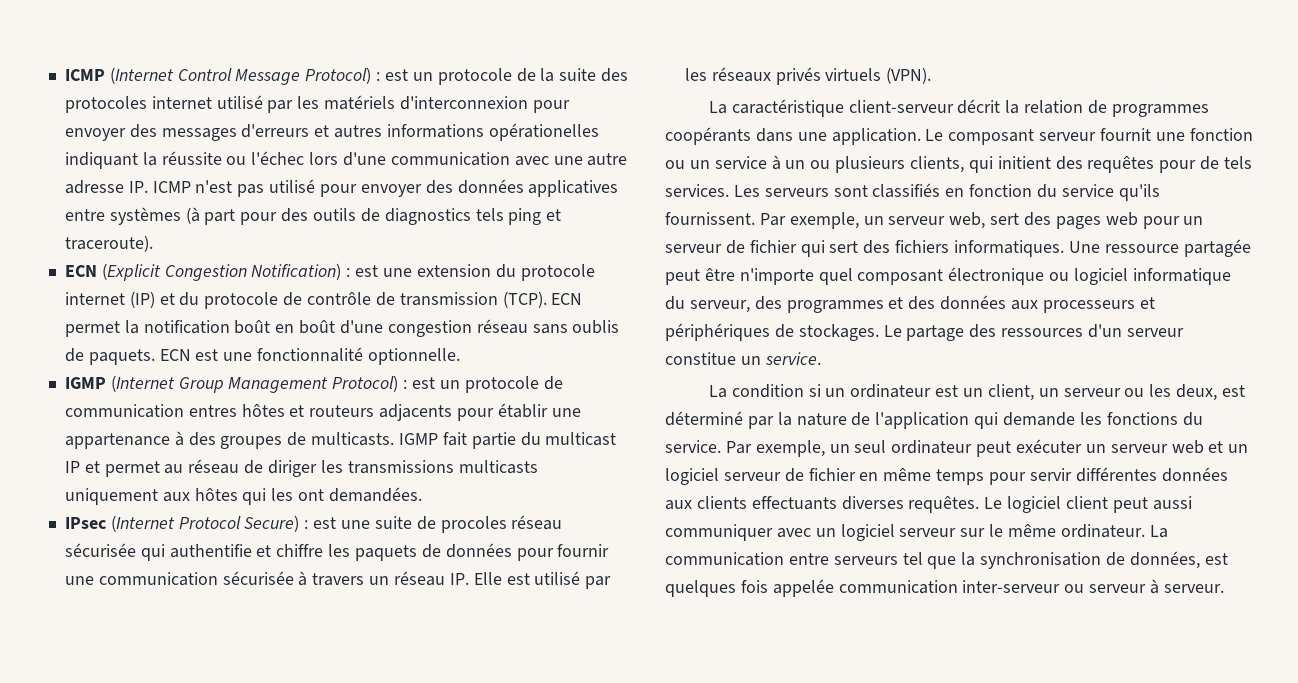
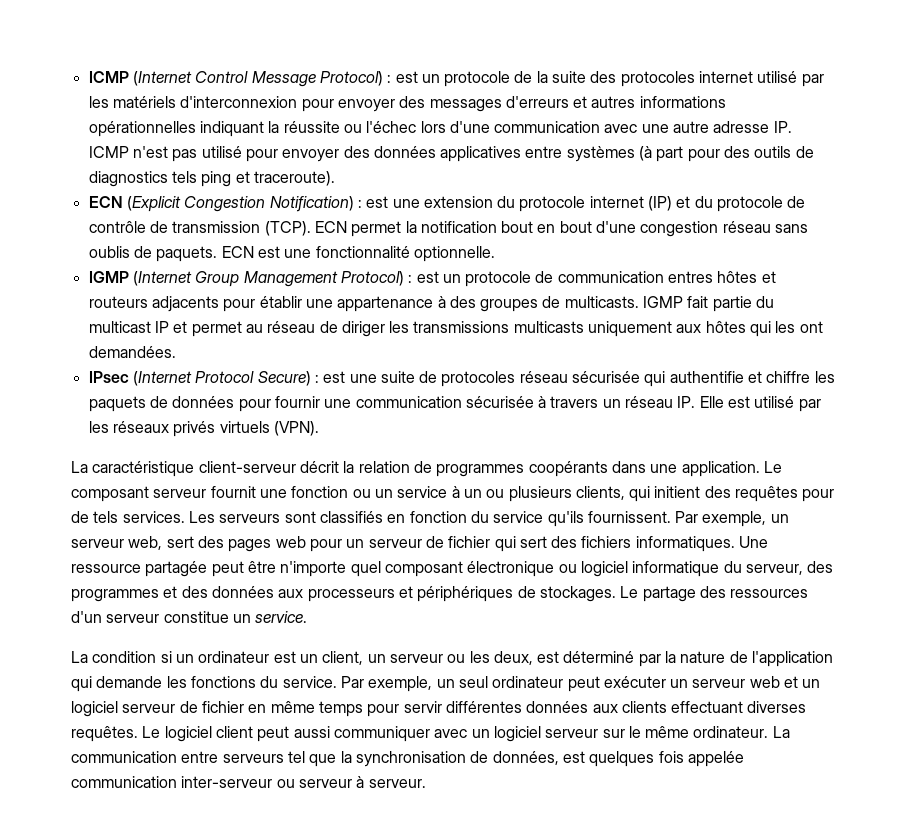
- est un protocole de la suite des protocoles internet utilisé par les matériels d'interconnexion pour envoyer des messages d'erreurs et autres informations opérationelles indiquant la réussite ou l'échec lors d'une communication avec une autre adresse IP. ICMP n'est pas utilisé pour envoyer des données applicatives entre systèmes (à part pour des outils de diagnostics tels ping et traceroute).
+ est un protocole de la suite des protocoles internet utilisé par les matériels d'interconnexion pour envoyer des messages d'erreurs et autres informations opérationnelles indiquant la réussite ou l'échec lors d'une communication avec une autre adresse IP. ICMP n'est pas utilisé pour envoyer des données applicatives entre systèmes (à part pour des outils de diagnostics tels ping et traceroute).
- ECN permet la notification boût en boût d'une congestion réseau sans oublis de paquets.
+ ECN permet la notification bout en bout d'une congestion réseau sans oublis de paquets.
- IPsec (Internet Protocol Secure) : est une suite de procoles réseau sécurisée qui authentifie et chiffre les paquets de données pour fournir une communication sécurisée à travers un réseau IP. Elle est utilisé par les réseaux privés virtuels (VPN).
+ IPsec (Internet Protocol Secure) : est une suite de protocoles réseau sécurisée qui authentifie et chiffre les paquets de données pour fournir une communication sécurisée à travers un réseau IP. Elle est utilisé par les réseaux privés virtuels (VPN).
- Par exemple, un seul ordinateur peut exécuter un serveur web et un logiciel serveur de fichier en même temps pour servir différentes données aux clients effectuants diverses requêtes.
+ Par exemple, un seul ordinateur peut exécuter un serveur web et un logiciel serveur de fichier en même temps pour servir différentes données aux clients effectuant diverses requêtes.

